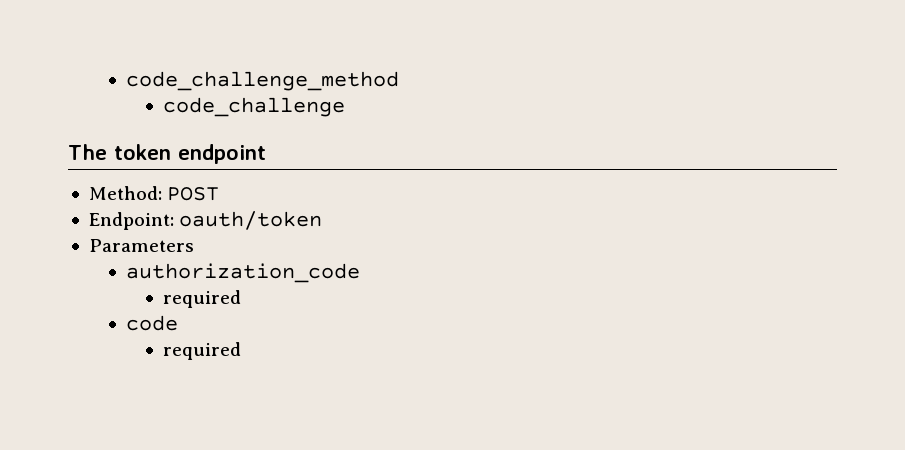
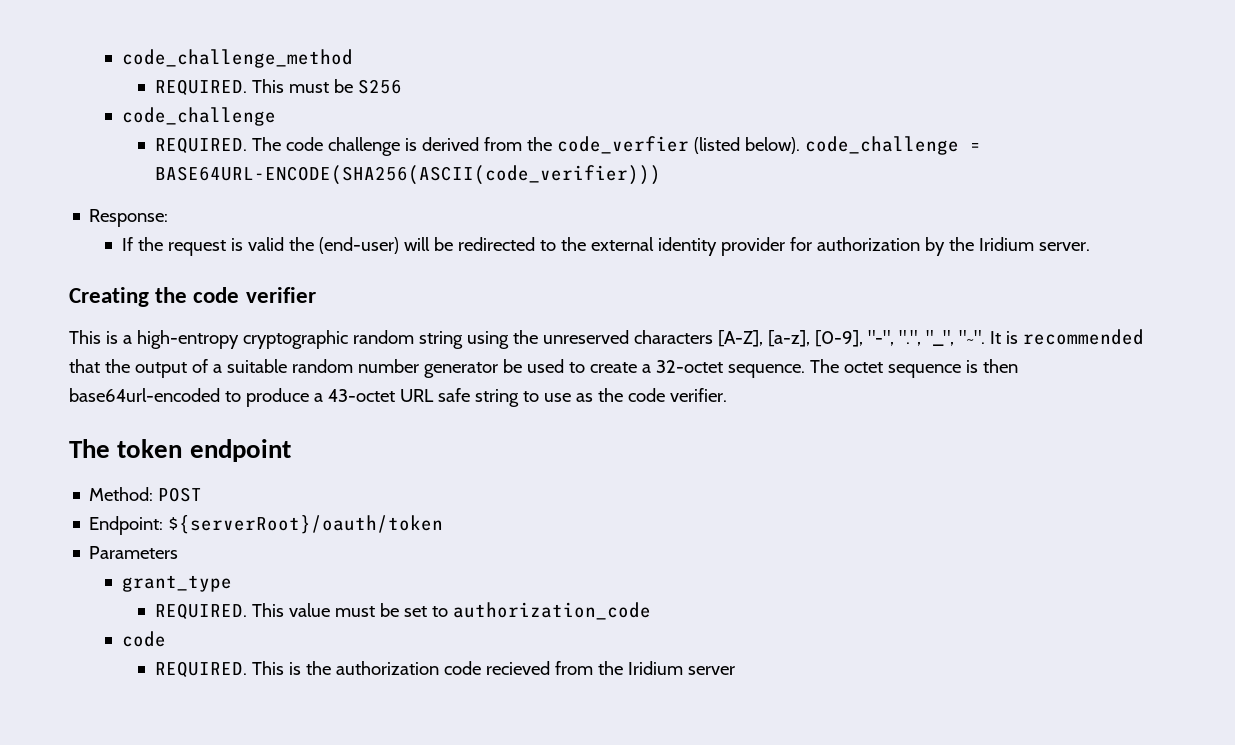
+ REQUIRED. This must be S256
  code_challenge
+ REQUIRED. The code challenge is derived from the code_verfier (listed below). code_challenge = BASE64URL-ENCODE(SHA256(ASCII(code_verifier)))
+ Response:
+ If the request is valid the (end-user) will be redirected to the external identity provider for authorization by the Iridium server.
+ Creating the code verifier
+ This is a high-entropy cryptographic random string using the unreserved characters [A-Z], [a-z], [0-9], "-", ".", "_", "~". It is recommended that the output of a suitable random number generator be used to create a 32-octet sequence. The octet sequence is then base64url-encoded to produce a 43-octet URL safe string to use as the code verifier.
- Endpoint: oauth/token
+ Endpoint: ${serverRoot}/oauth/token
- authorization_code
- required
+ grant_type
+ REQUIRED. This value must be set to authorization_code
  code
- required
+ REQUIRED. This is the authorization code recieved from the Iridium server

